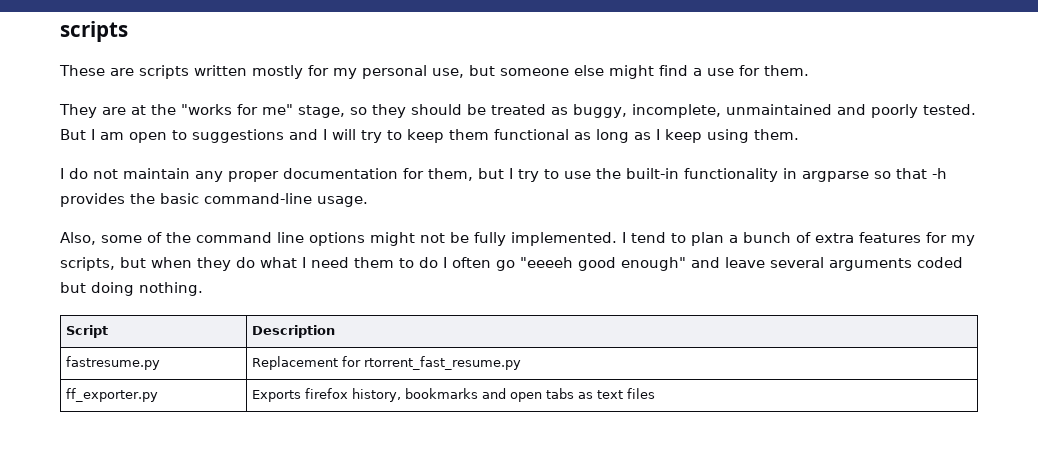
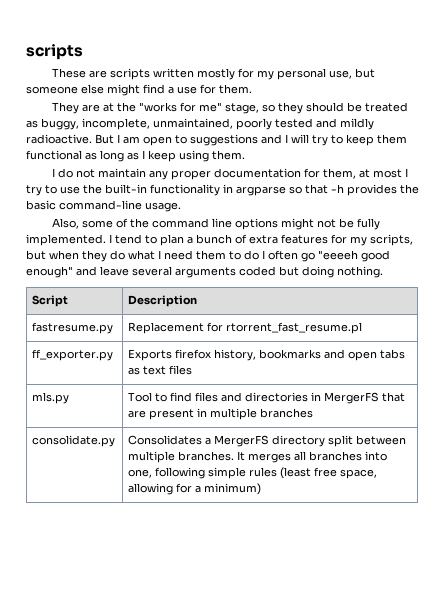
- They are at the "works for me" stage, so they should be treated as buggy, incomplete, unmaintained and poorly tested.
+ They are at the "works for me" stage, so they should be treated as buggy, incomplete, unmaintained, poorly tested and mildly radioactive.
- I do not maintain any proper documentation for them, but I try to use the built-in functionality in argparse so that -h provides the basic command-line usage.
+ I do not maintain any proper documentation for them, at most I try to use the built-in functionality in argparse so that -h provides the basic command-line usage.
- fastresume.py | Replacement for rtorrent_fast_resume.py
+ fastresume.py | Replacement for rtorrent_fast_resume.pl
+ mls.py | Tool to find files and directories in MergerFS that are present in multiple branches
+ consolidate.py | Consolidates a MergerFS directory split between multiple branches. It merges all branches into one, following simple rules (least free space, allowing for a minimum)

